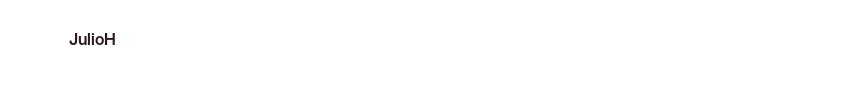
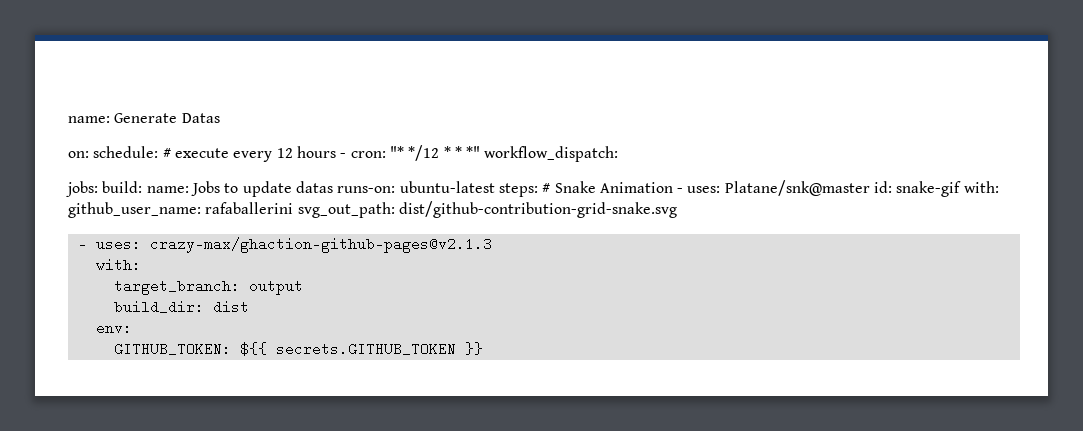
- JulioH
+ name: Generate Datas
+ on: schedule: # execute every 12 hours - cron: "* */12 * * *" workflow_dispatch:
+ jobs: build: name: Jobs to update datas runs-on: ubuntu-latest steps: # Snake Animation - uses: Platane/snk@master id: snake-gif with: github_user_name: rafaballerini svg_out_path: dist/github-contribution-grid-snake.svg
+ - uses: crazy-max/ghaction-github-pages@v2.1.3
+ with:
+ target_branch: output
+ build_dir: dist
+ env:
+ GITHUB_TOKEN: ${{ secrets.GITHUB_TOKEN }}

